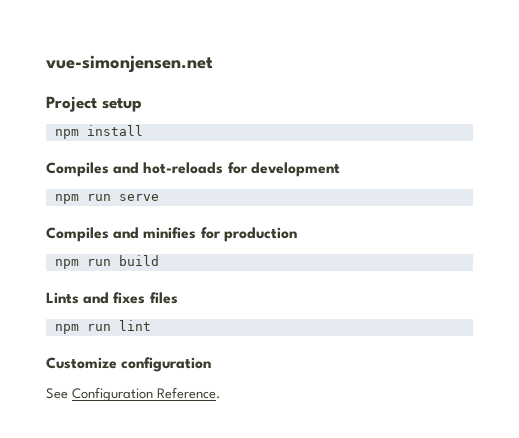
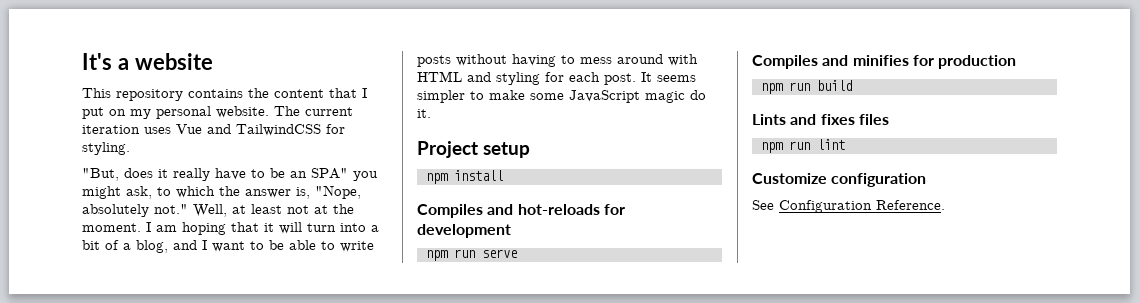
- vue-simonjensen.net
+ It's a website
+ This repository contains the content that I put on my personal website. The current iteration uses Vue and TailwindCSS for styling.
+ "But, does it really have to be an SPA" you might ask, to which the answer is, "Nope, absolutely not." Well, at least not at the moment. I am hoping that it will turn into a bit of a blog, and I want to be able to write posts without having to mess around with HTML and styling for each post. It seems simpler to make some JavaScript magic do it.

